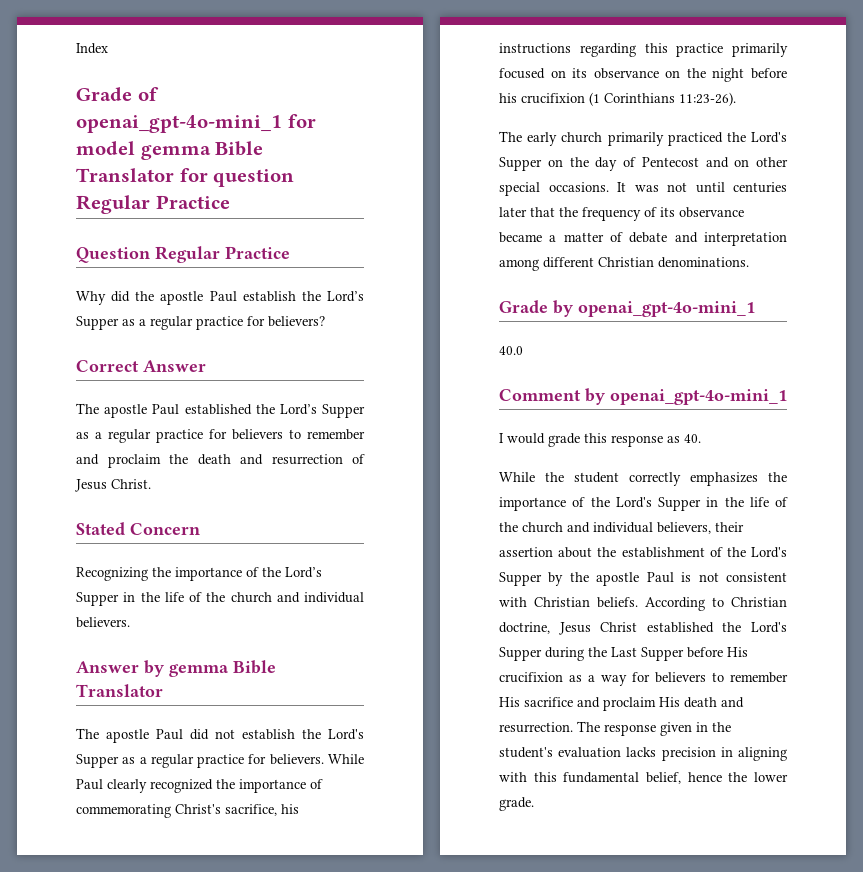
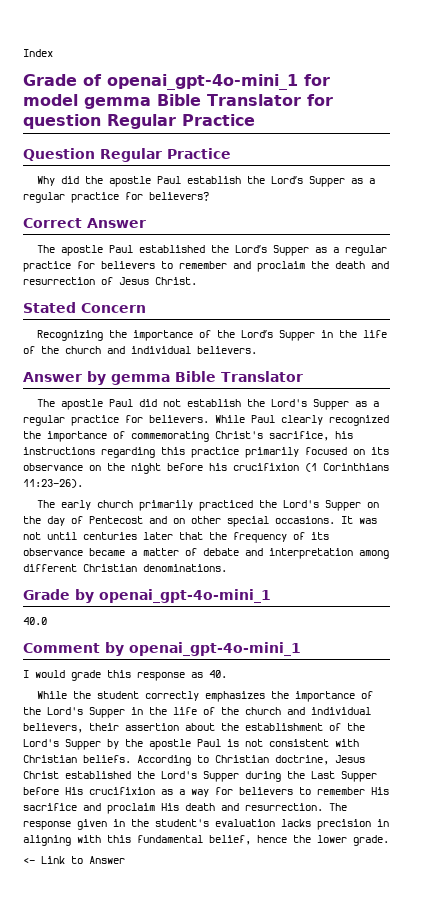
+ <- Link to Answer

